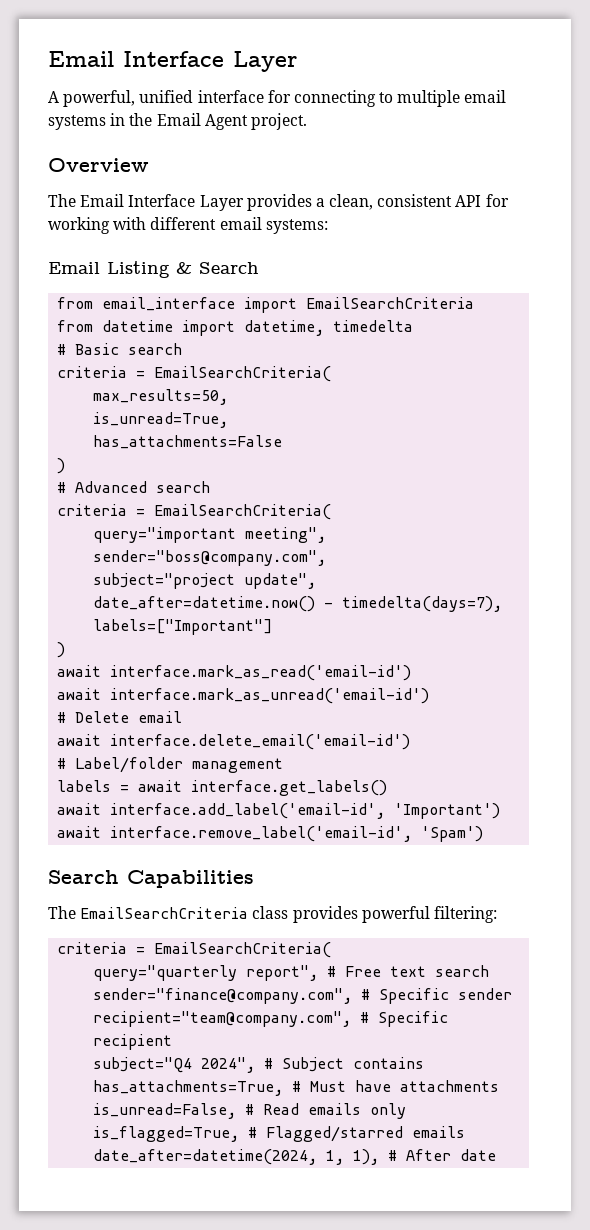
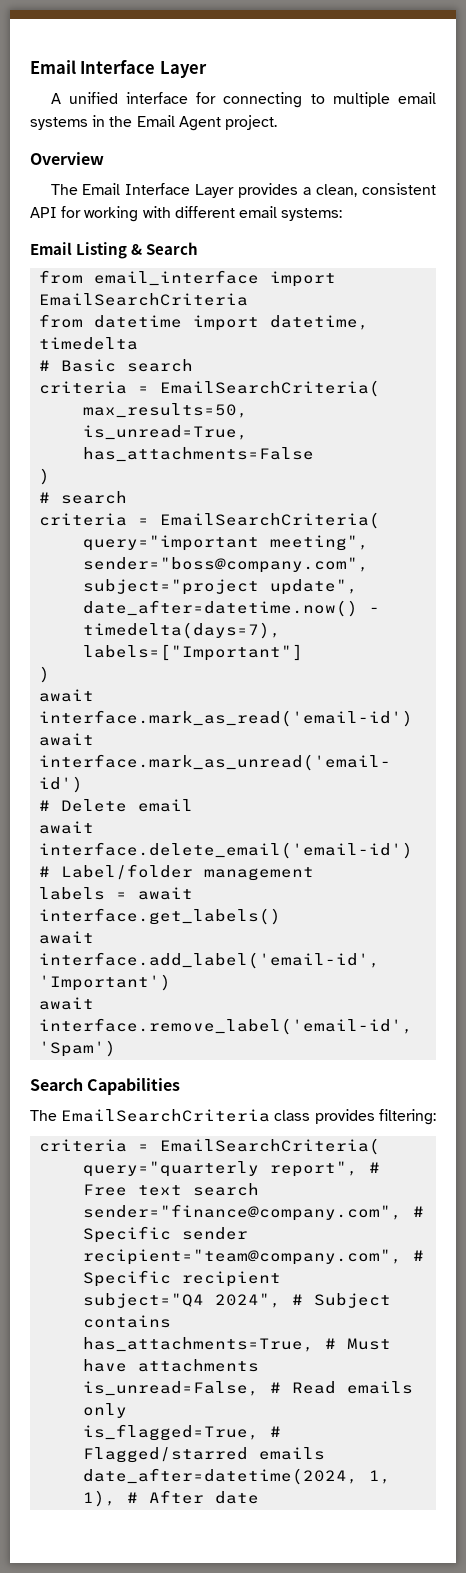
- A powerful, unified interface for connecting to multiple email systems in the Email Agent project.
+ A unified interface for connecting to multiple email systems in the Email Agent project.
- # Advanced search
+ # search
- The EmailSearchCriteria class provides powerful filtering:
+ The EmailSearchCriteria class provides filtering:

